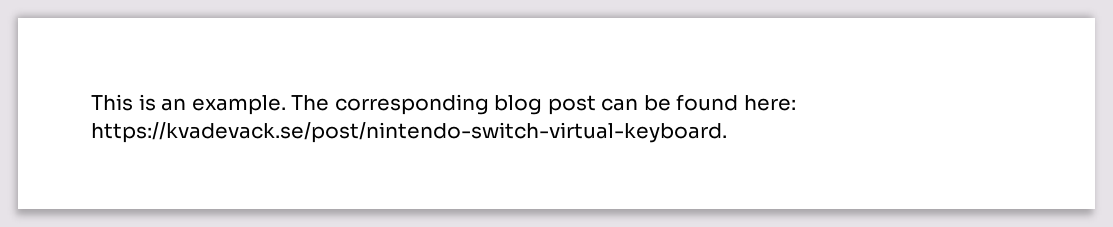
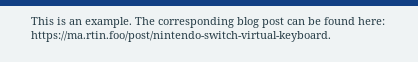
- The corresponding blog post can be found here: https://kvadevack.se/post/nintendo-switch-virtual-keyboard.
+ The corresponding blog post can be found here: https://ma.rtin.foo/post/nintendo-switch-virtual-keyboard.

